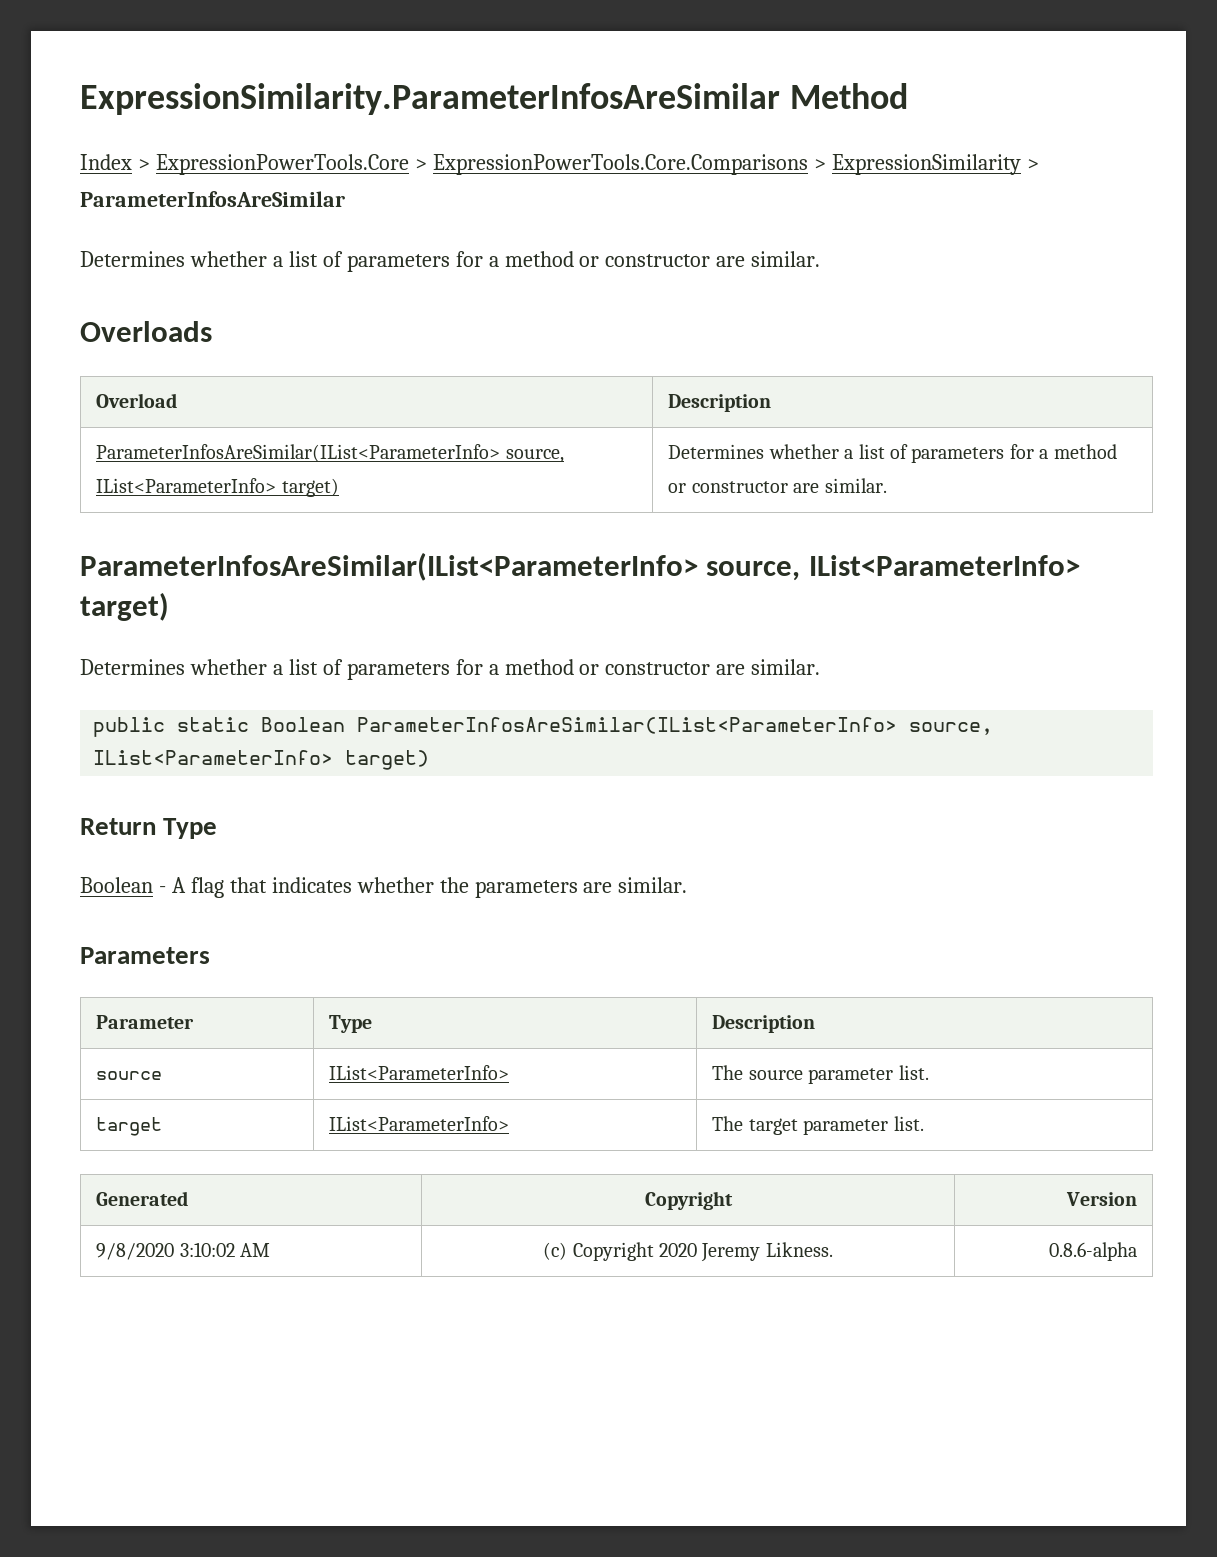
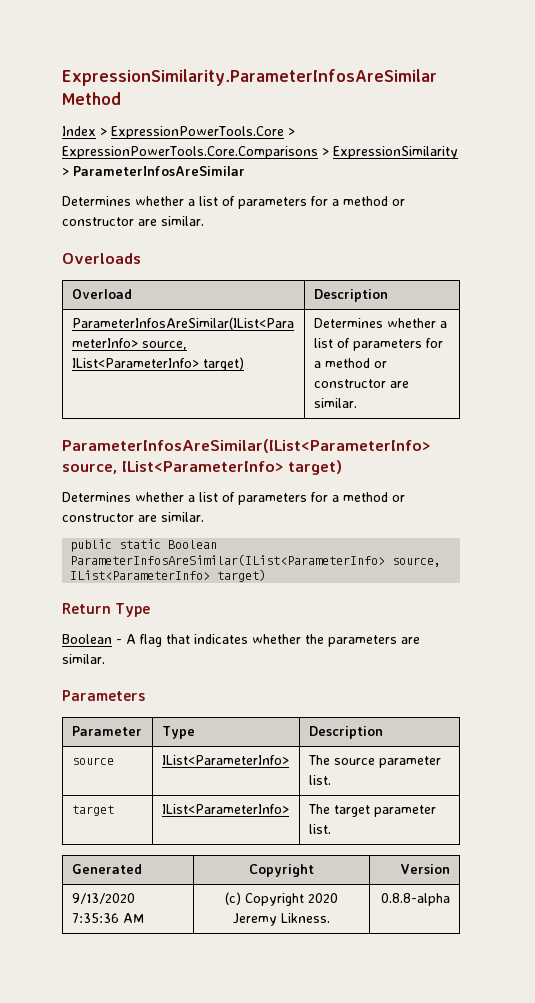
- 9/8/2020 3:10:02 AM | (c) Copyright 2020 Jeremy Likness. | 0.8.6-alpha
+ 9/13/2020 7:35:36 AM | (c) Copyright 2020 Jeremy Likness. | 0.8.8-alpha

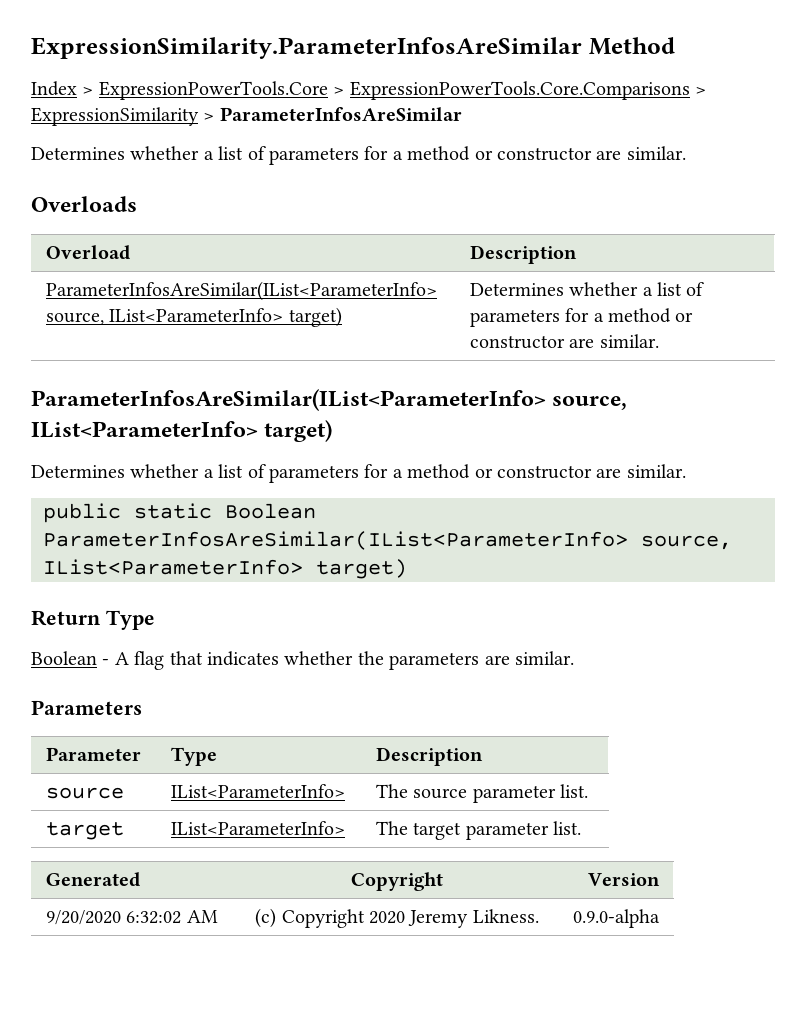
- 9/13/2020 7:35:36 AM | (c) Copyright 2020 Jeremy Likness. | 0.8.8-alpha
+ 9/20/2020 6:32:02 AM | (c) Copyright 2020 Jeremy Likness. | 0.9.0-alpha

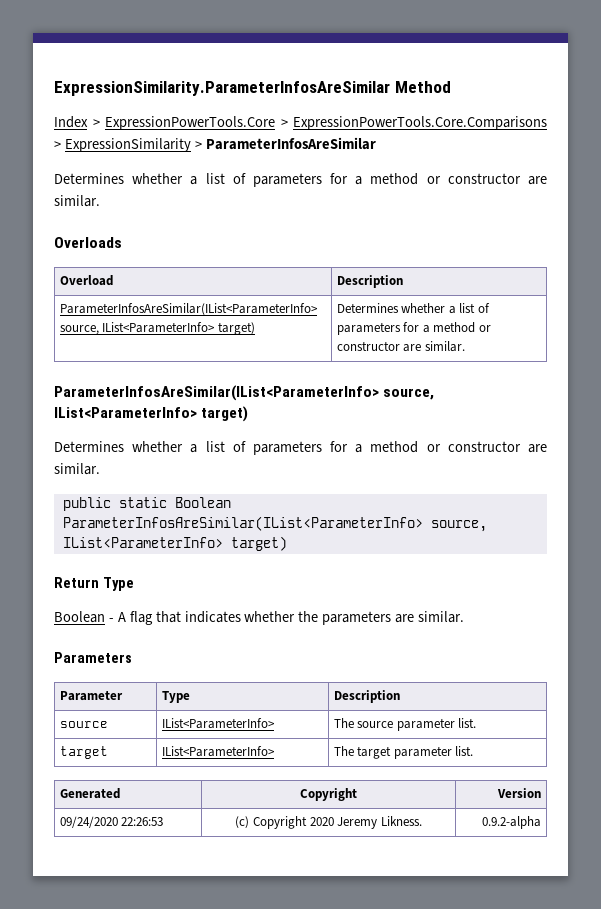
- 9/20/2020 6:32:02 AM | (c) Copyright 2020 Jeremy Likness. | 0.9.0-alpha
+ 09/24/2020 22:26:53 | (c) Copyright 2020 Jeremy Likness. | 0.9.2-alpha

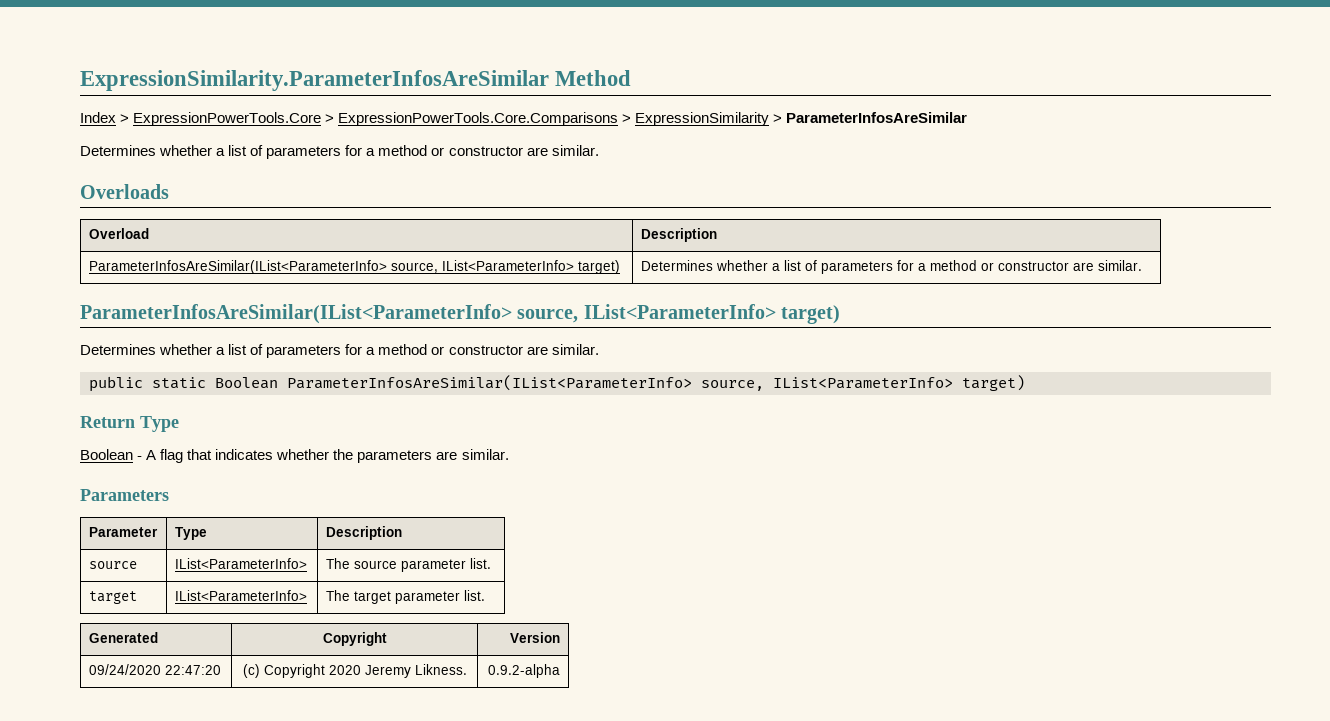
- 09/24/2020 22:26:53 | (c) Copyright 2020 Jeremy Likness. | 0.9.2-alpha
+ 09/24/2020 22:47:20 | (c) Copyright 2020 Jeremy Likness. | 0.9.2-alpha

